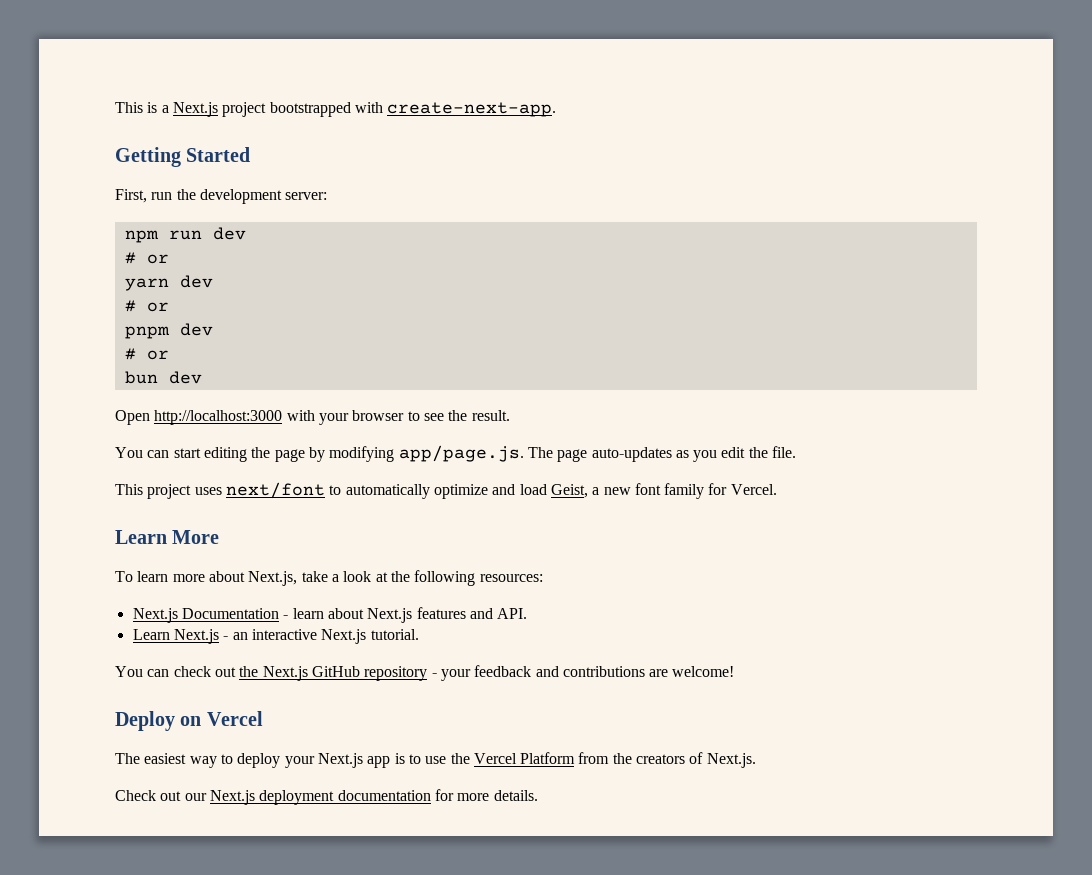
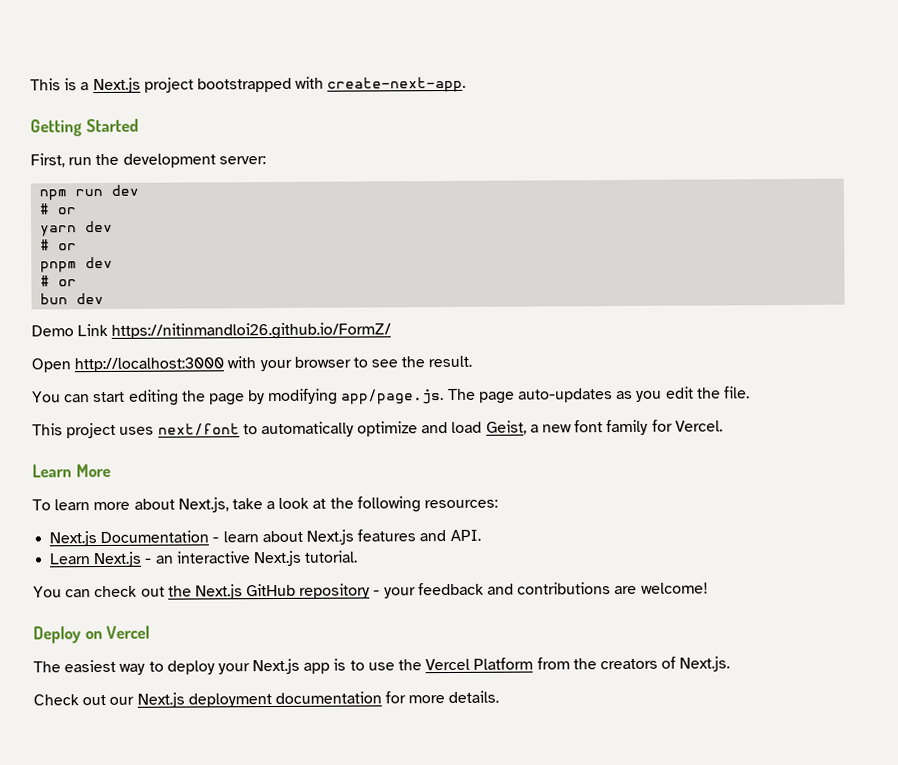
+ Demo Link https://nitinmandloi26.github.io/FormZ/

